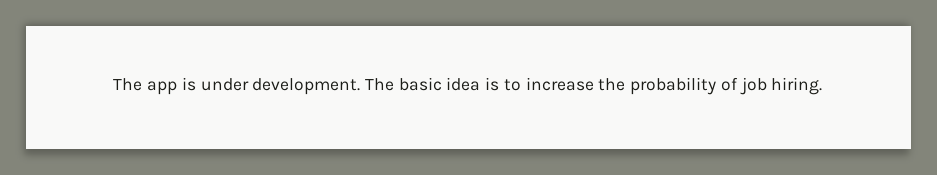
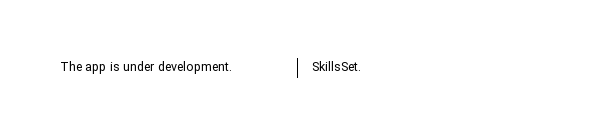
- The basic idea is to increase the probability of job hiring.
+ SkillsSet.

